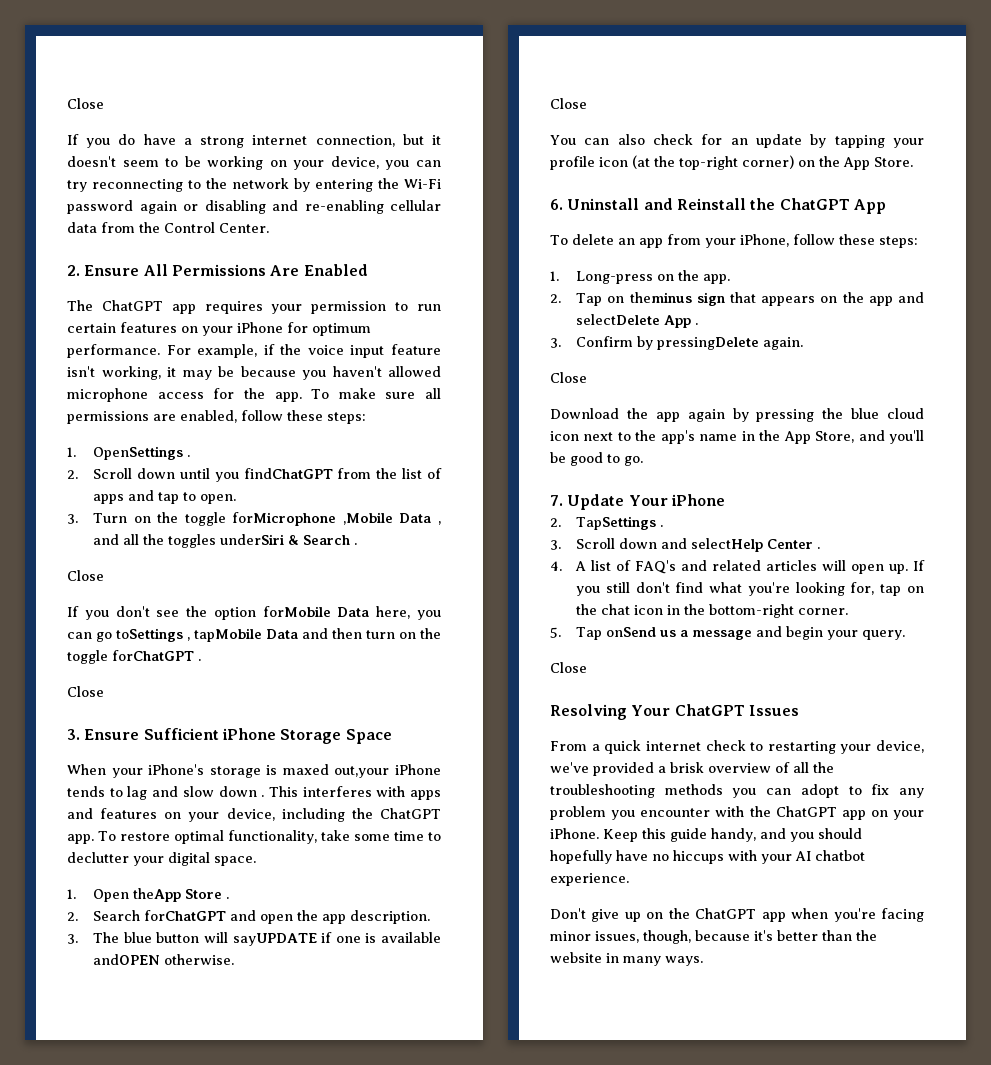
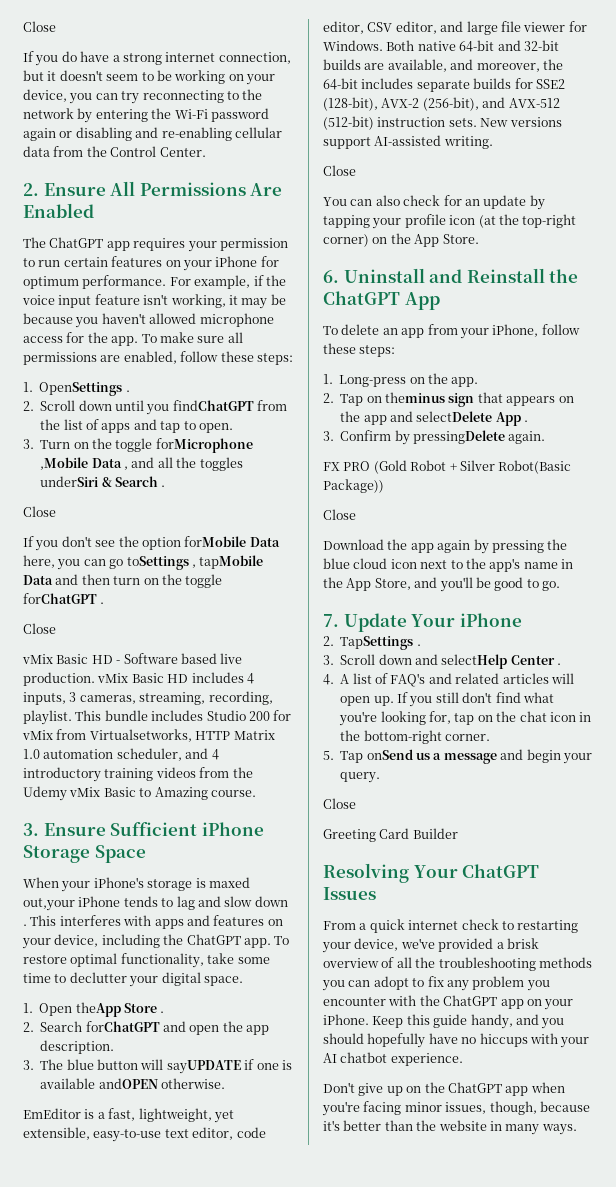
+ vMix Basic HD - Software based live production. vMix Basic HD includes 4 inputs, 3 cameras, streaming, recording, playlist. This bundle includes Studio 200 for vMix from Virtualsetworks, HTTP Matrix 1.0 automation scheduler, and 4 introductory training videos from the Udemy vMix Basic to Amazing course.
+ EmEditor is a fast, lightweight, yet extensible, easy-to-use text editor, code editor, CSV editor, and large file viewer for Windows. Both native 64-bit and 32-bit builds are available, and moreover, the 64-bit includes separate builds for SSE2 (128-bit), AVX-2 (256-bit), and AVX-512 (512-bit) instruction sets. New versions support AI-assisted writing.
+ FX PRO (Gold Robot + Silver Robot(Basic Package))
+ Greeting Card Builder

